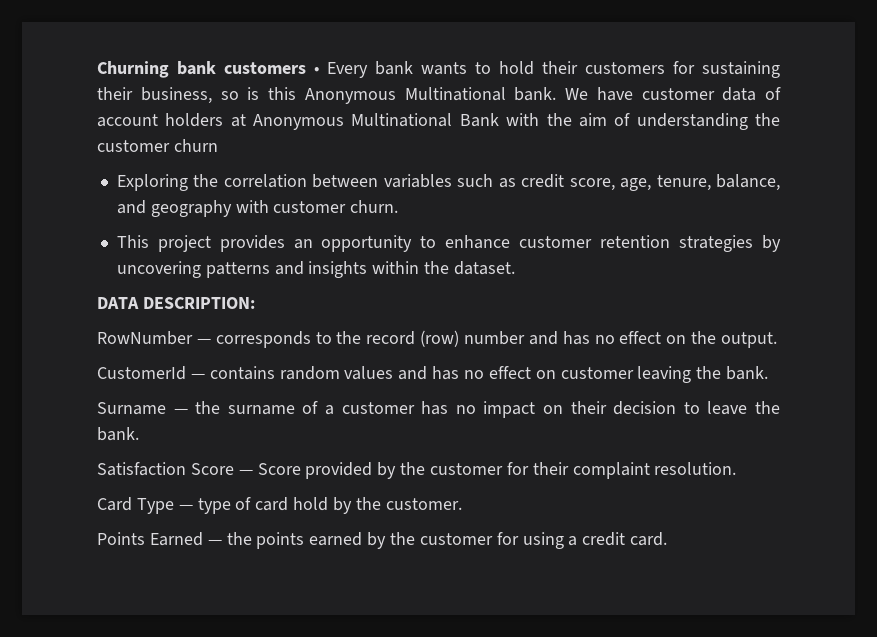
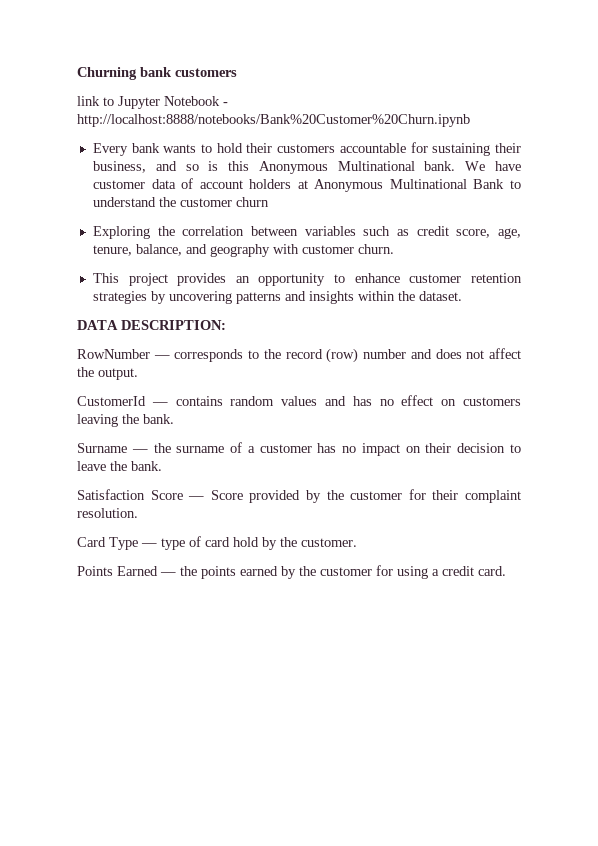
- Churning bank customers • Every bank wants to hold their customers for sustaining their business, so is this Anonymous Multinational bank.
+ Churning bank customers
+ link to Jupyter Notebook - http://localhost:8888/notebooks/Bank%20Customer%20Churn.ipynb
+ Every bank wants to hold their customers accountable for sustaining their business, and so is this Anonymous Multinational bank.
- We have customer data of account holders at Anonymous Multinational Bank with the aim of understanding the customer churn
+ We have customer data of account holders at Anonymous Multinational Bank to understand the customer churn
- RowNumber — corresponds to the record (row) number and has no effect on the output.
+ RowNumber — corresponds to the record (row) number and does not affect the output.
- CustomerId — contains random values and has no effect on customer leaving the bank.
+ CustomerId — contains random values and has no effect on customers leaving the bank.

